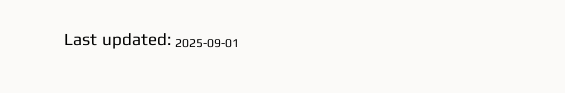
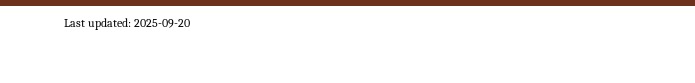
- Last updated: 2025-09-01
+ Last updated: 2025-09-20

